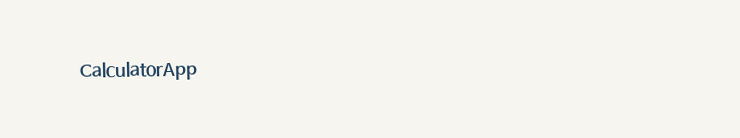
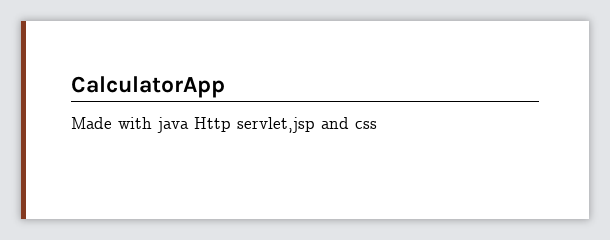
+ Made with java Http servlet,jsp and css

